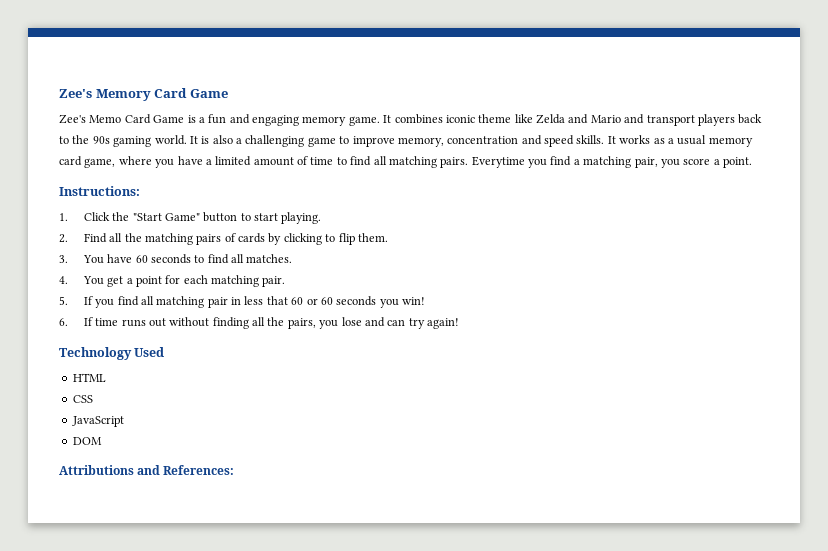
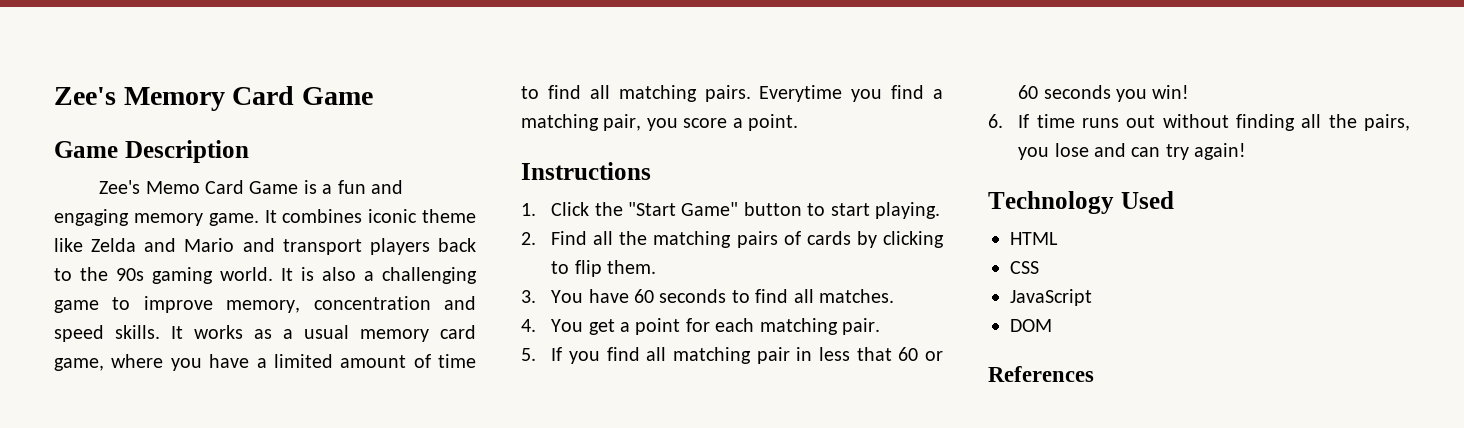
+ Game Description
- Instructions:
+ Instructions
- Attributions and References:
+ References

